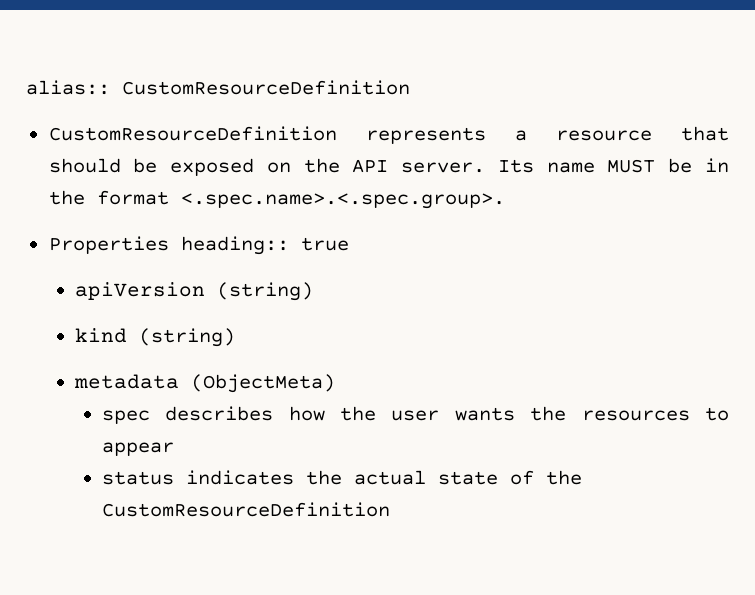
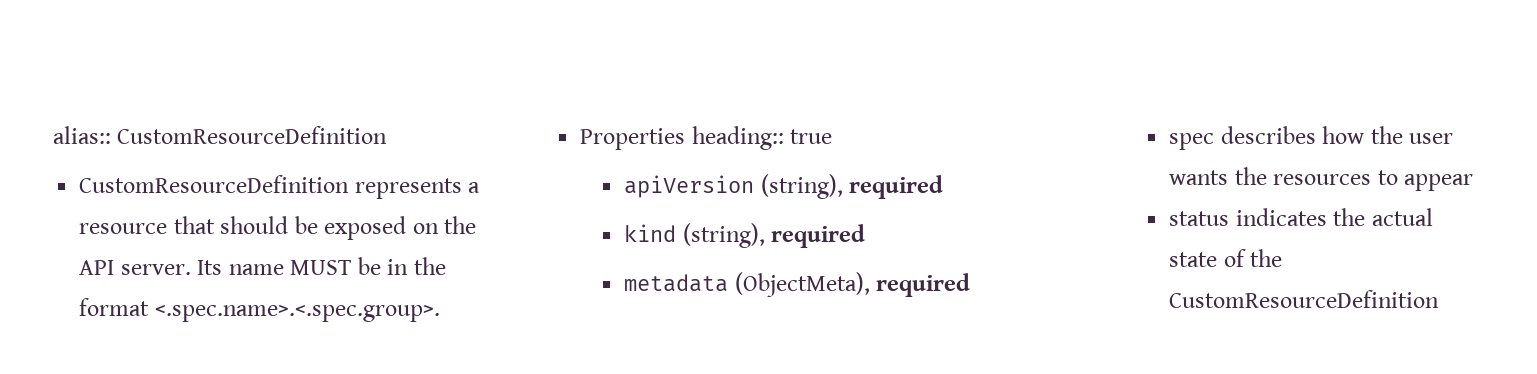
- apiVersion (string)
+ apiVersion (string), required
- kind (string)
+ kind (string), required
- metadata (ObjectMeta)
+ metadata (ObjectMeta), required

